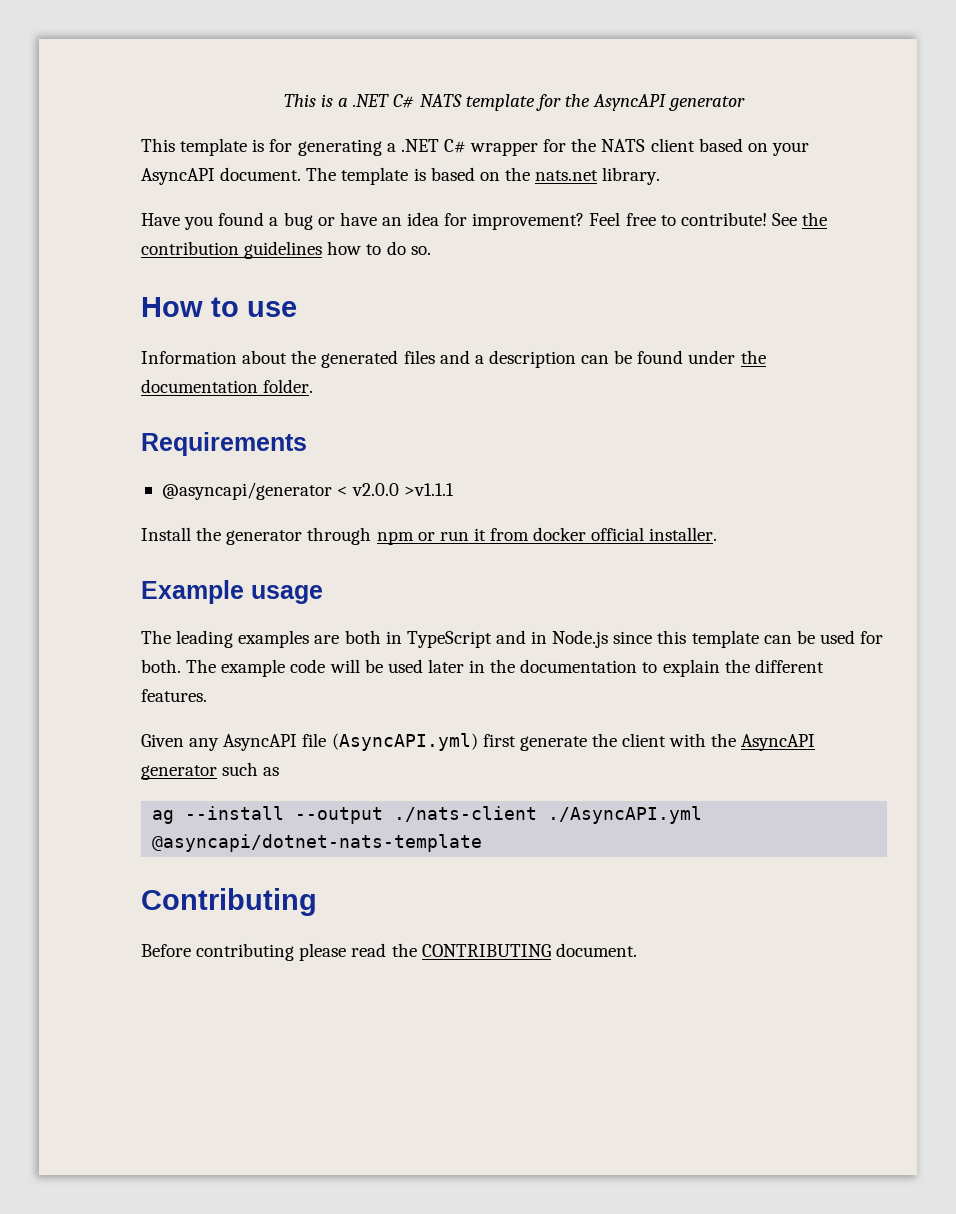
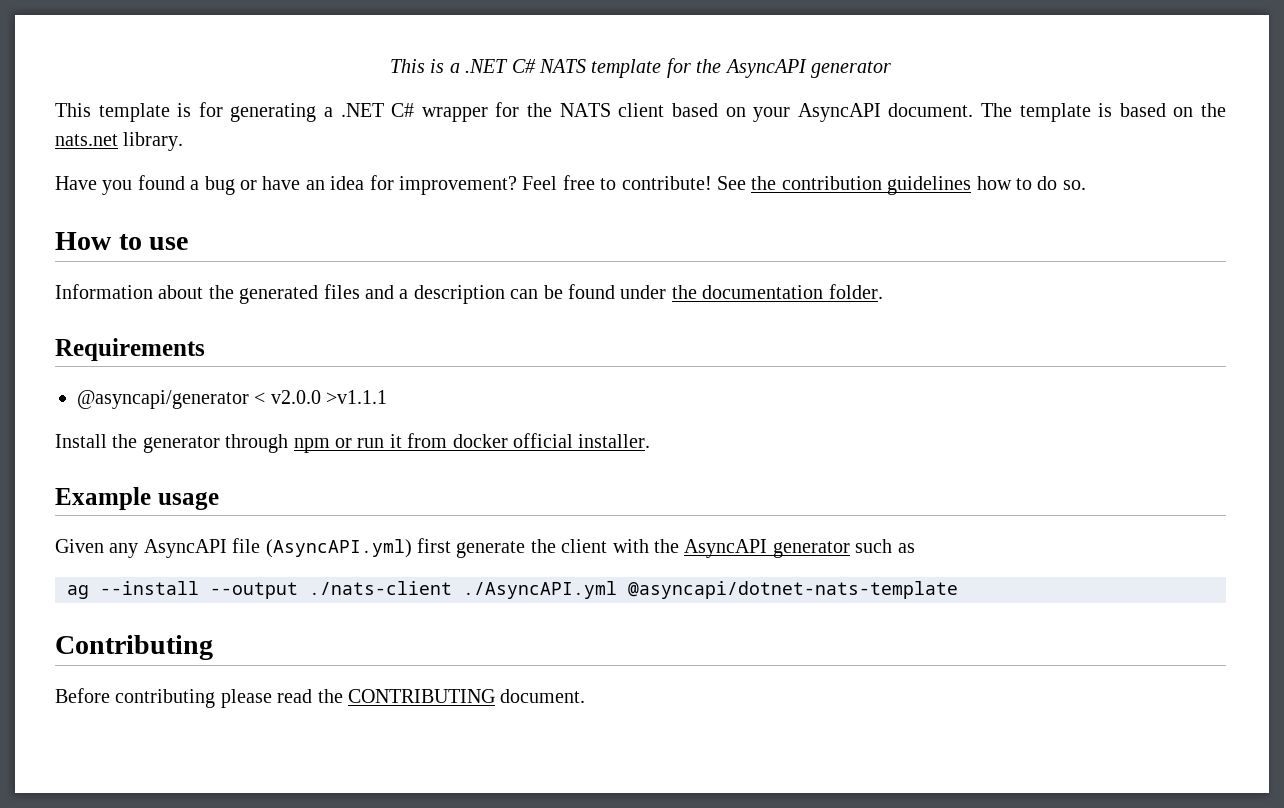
- The leading examples are both in TypeScript and in Node.js since this template can be used for both. The example code will be used later in the documentation to explain the different features.

